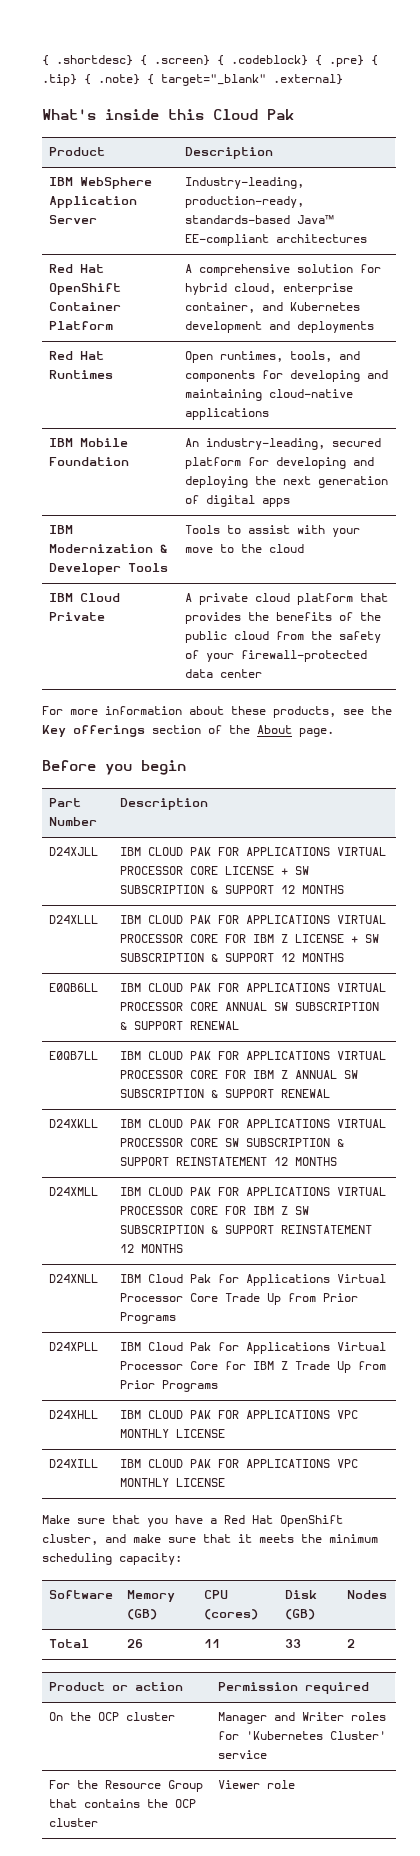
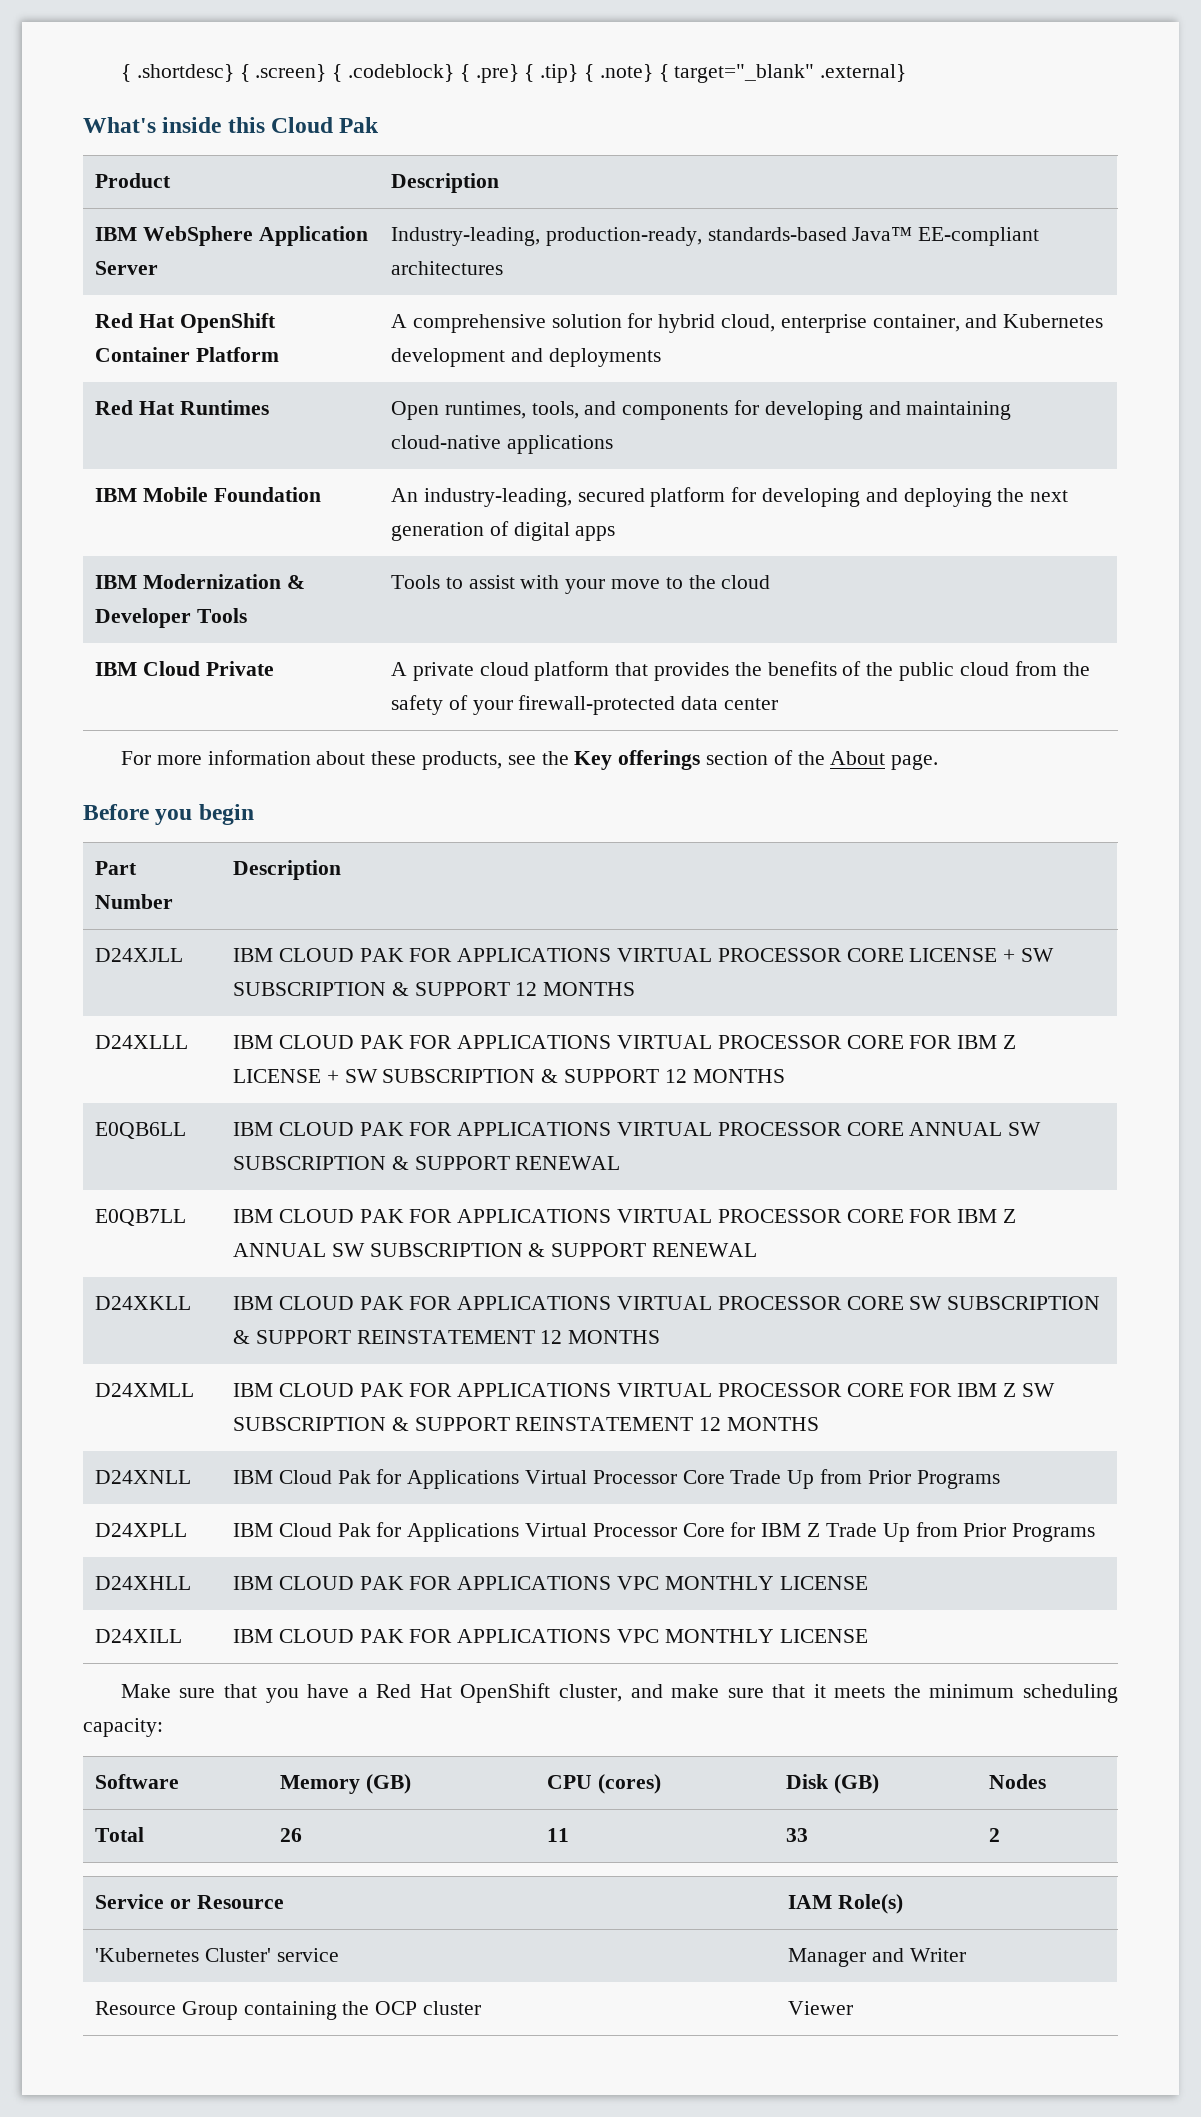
- Product or action | Permission required
- On the OCP cluster | Manager and Writer roles for 'Kubernetes Cluster' service
- For the Resource Group that contains the OCP cluster | Viewer role
+ Service or Resource | IAM Role(s)
+ 'Kubernetes Cluster' service | Manager and Writer
+ Resource Group containing the OCP cluster | Viewer

